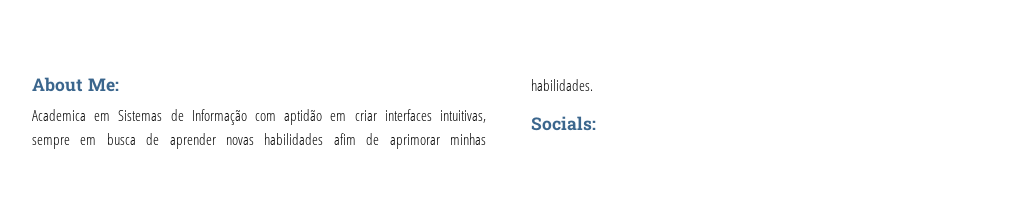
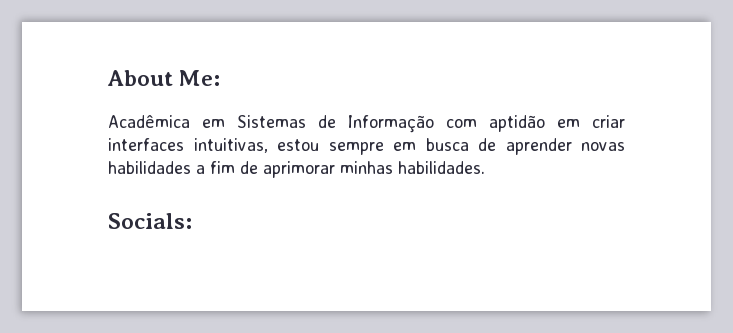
- Academica em Sistemas de Informação com aptidão em criar interfaces intuitivas, sempre em busca de aprender novas habilidades afim de aprimorar minhas habilidades.
+ Acadêmica em Sistemas de Informação com aptidão em criar interfaces intuitivas, estou sempre em busca de aprender novas habilidades a fim de aprimorar minhas habilidades.

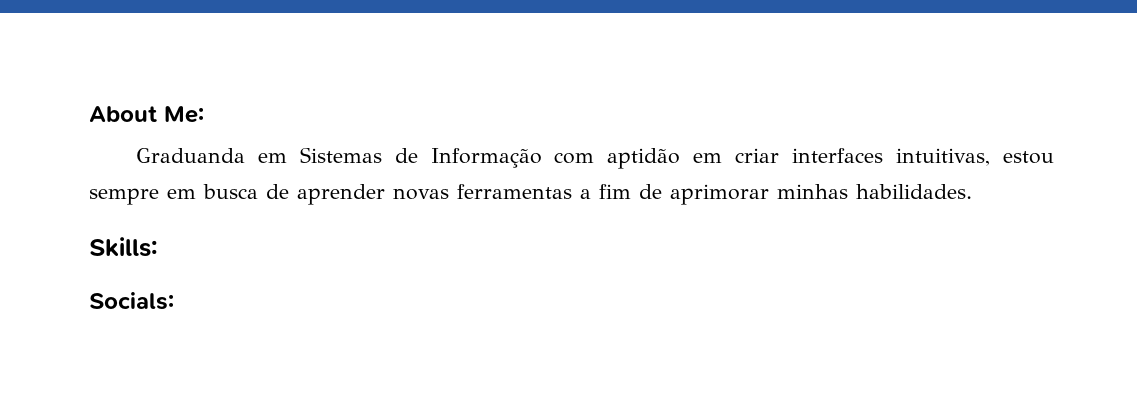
- Acadêmica em Sistemas de Informação com aptidão em criar interfaces intuitivas, estou sempre em busca de aprender novas habilidades a fim de aprimorar minhas habilidades.
+ Graduanda em Sistemas de Informação com aptidão em criar interfaces intuitivas, estou sempre em busca de aprender novas ferramentas a fim de aprimorar minhas habilidades.
+ Skills:

